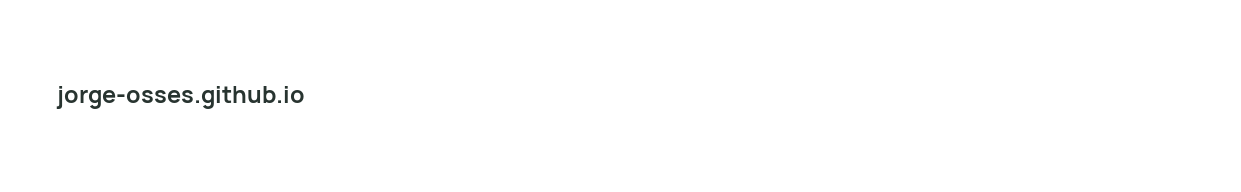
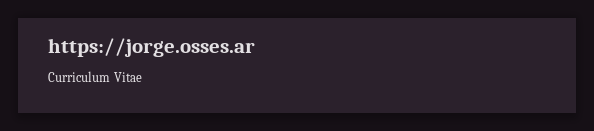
- jorge-osses.github.io
+ https://jorge.osses.ar
+ Curriculum Vitae

